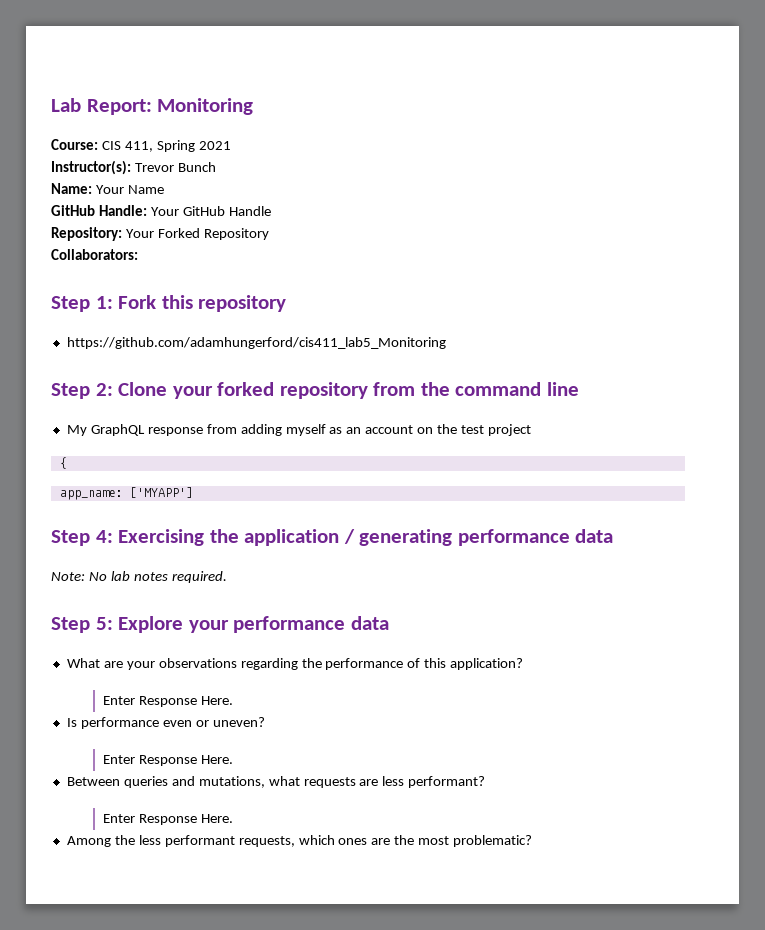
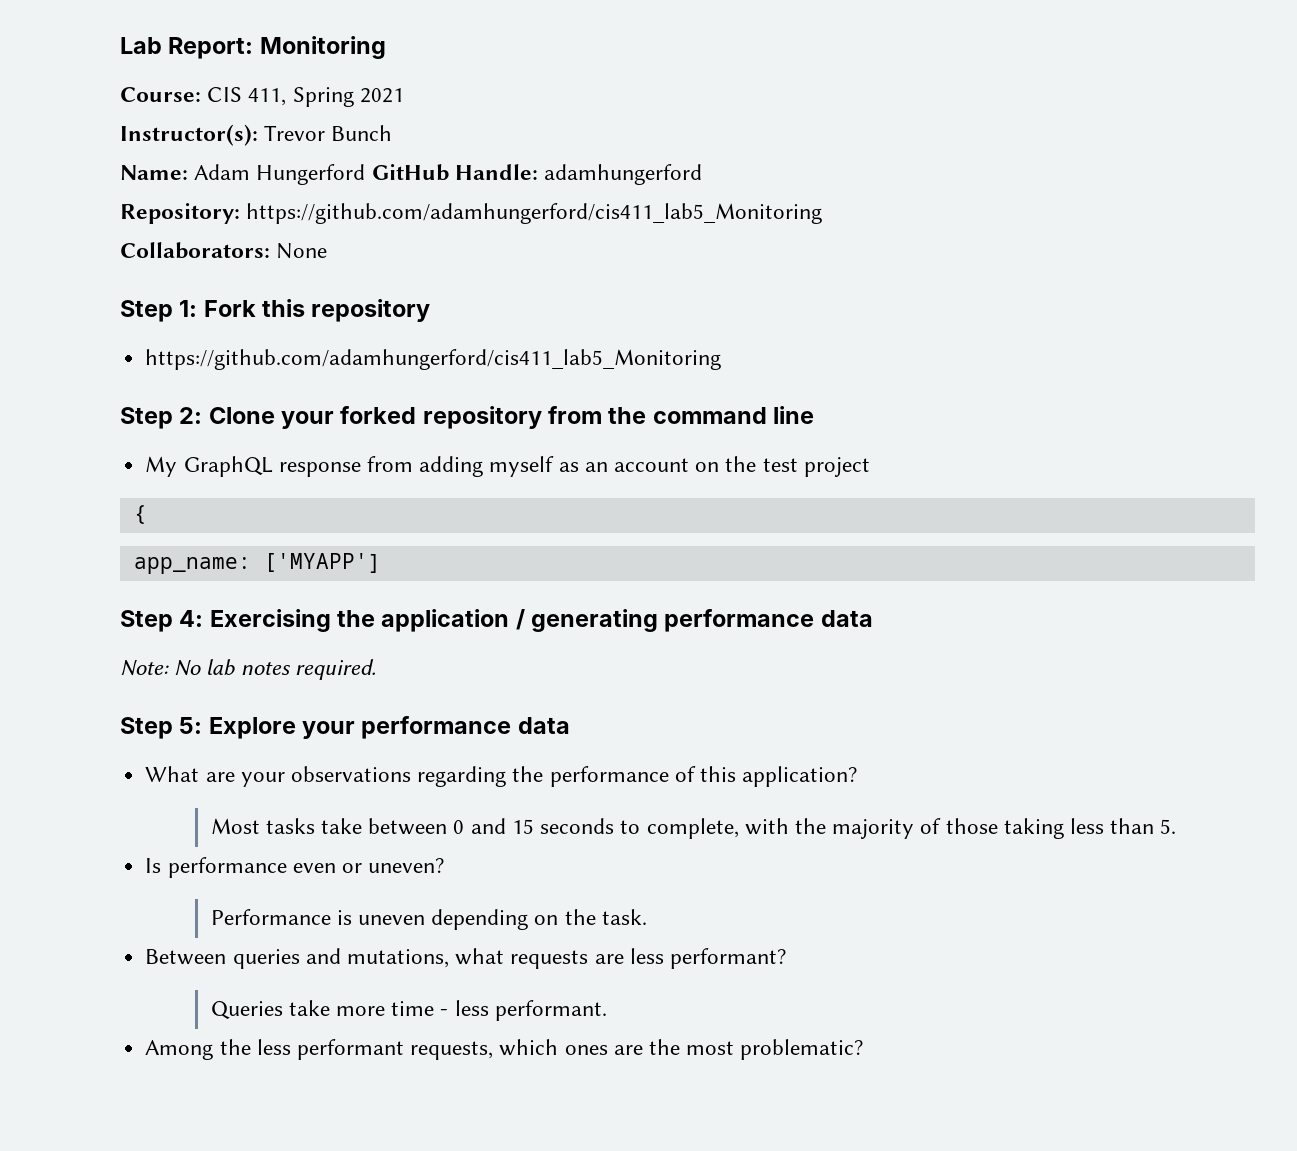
- Name: Your Name
- GitHub Handle: Your GitHub Handle
- Repository: Your Forked Repository
- Collaborators:
+ Name: Adam Hungerford GitHub Handle: adamhungerford
+ Repository: https://github.com/adamhungerford/cis411_lab5_Monitoring
+ Collaborators: None
  What are your observations regarding the performance of this application?
- Enter Response Here.
+ Most tasks take between 0 and 15 seconds to complete, with the majority of those taking less than 5.
  Is performance even or uneven?
- Enter Response Here.
+ Performance is uneven depending on the task.
  Between queries and mutations, what requests are less performant?
- Enter Response Here.
+ Queries take more time - less performant.

